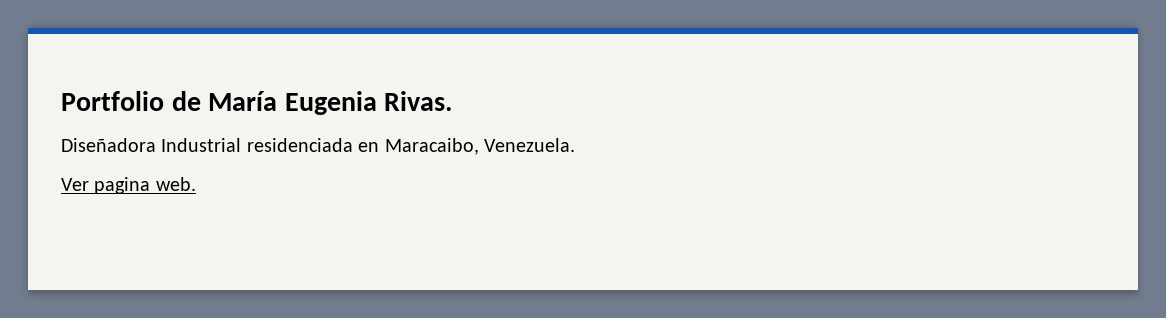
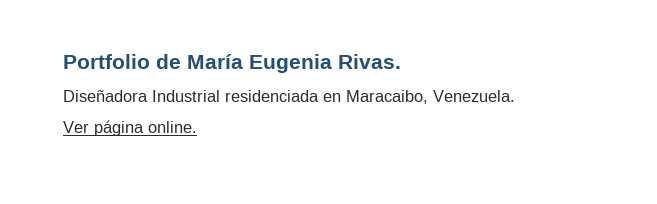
- Ver pagina web.
+ Ver página online.

